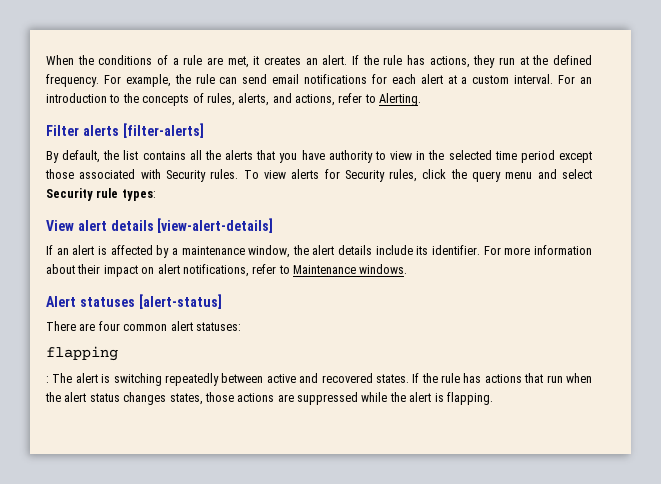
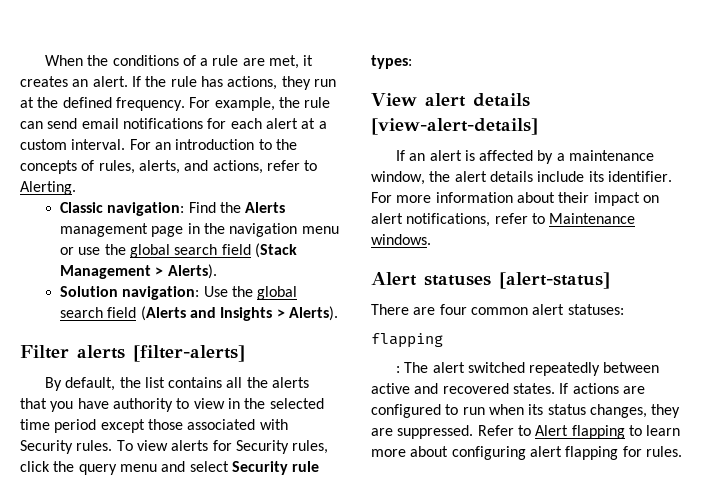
+ Classic navigation: Find the Alerts management page in the navigation menu or use the global search field (Stack Management > Alerts).
+ Solution navigation: Use the global search field (Alerts and Insights > Alerts).
- : The alert is switching repeatedly between active and recovered states.
+ : The alert switched repeatedly between active and recovered states.
- If the rule has actions that run when the alert status changes states, those actions are suppressed while the alert is flapping.
+ If actions are configured to run when its status changes, they are suppressed. Refer to Alert flapping to learn more about configuring alert flapping for rules.

